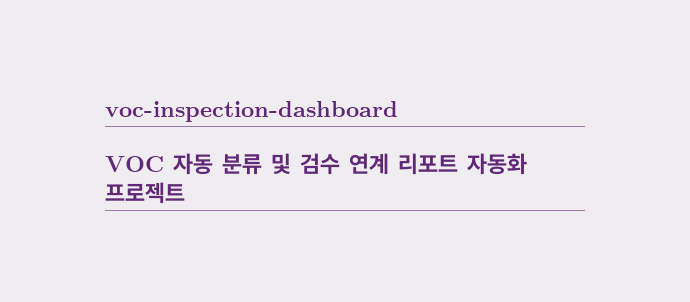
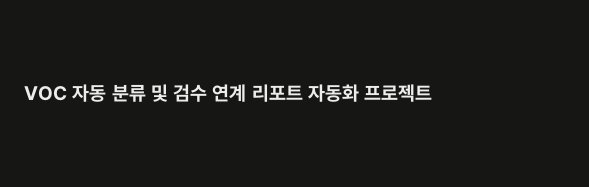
- voc-inspection-dashboard

